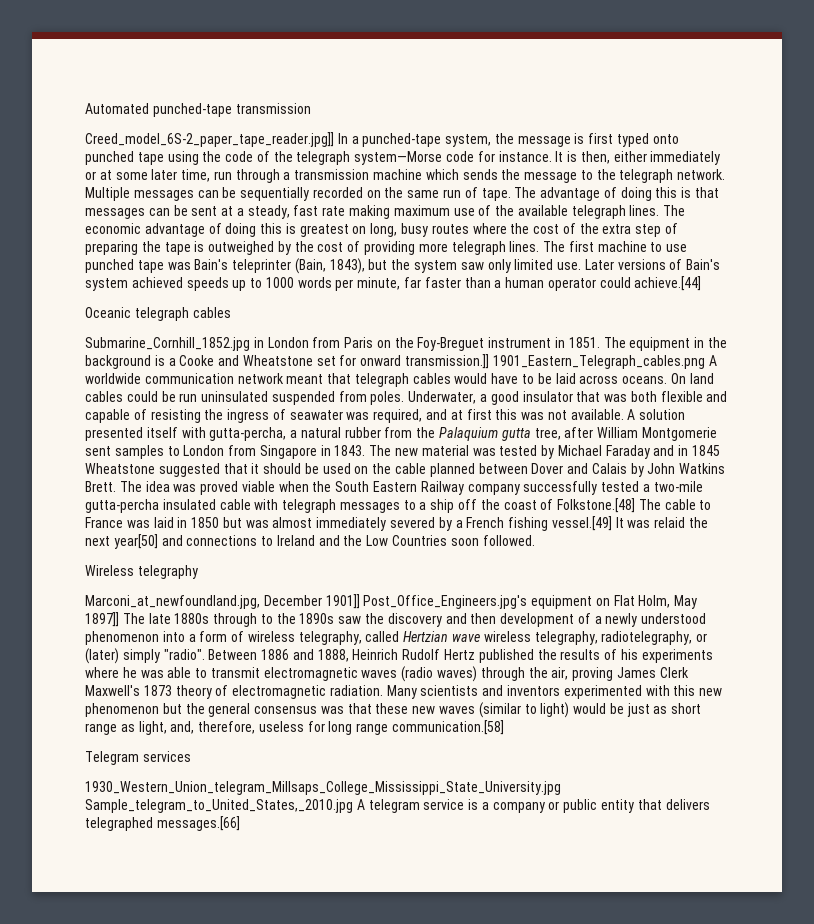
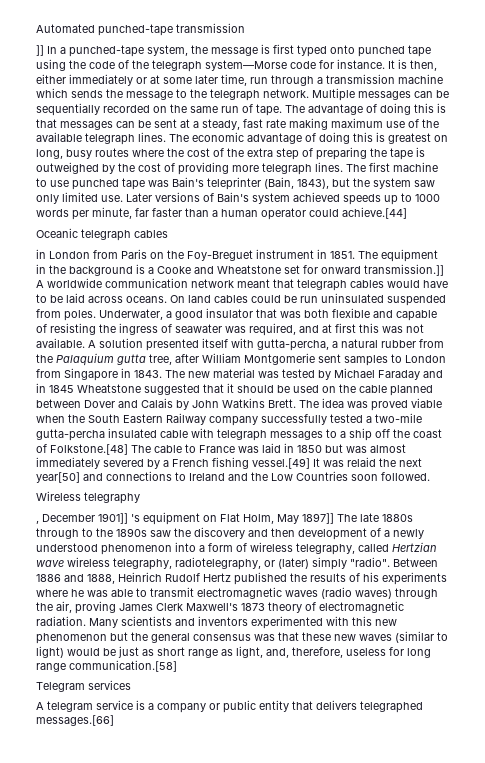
- Creed_model_6S-2_paper_tape_reader.jpg]] In a punched-tape system, the message is first typed onto punched tape using the code of the telegraph system—Morse code for instance.
+ ]] In a punched-tape system, the message is first typed onto punched tape using the code of the telegraph system—Morse code for instance.
- Submarine_Cornhill_1852.jpg in London from Paris on the Foy-Breguet instrument in 1851.
+ in London from Paris on the Foy-Breguet instrument in 1851.
- 1901_Eastern_Telegraph_cables.png A worldwide communication network meant that telegraph cables would have to be laid across oceans.
+ A worldwide communication network meant that telegraph cables would have to be laid across oceans.
- Marconi_at_newfoundland.jpg, December 1901]] Post_Office_Engineers.jpg's equipment on Flat Holm, May 1897]] The late 1880s through to the 1890s saw the discovery and then development of a newly understood phenomenon into a form of wireless telegraphy, called Hertzian wave wireless telegraphy, radiotelegraphy, or (later) simply "radio".
+ , December 1901]] 's equipment on Flat Holm, May 1897]] The late 1880s through to the 1890s saw the discovery and then development of a newly understood phenomenon into a form of wireless telegraphy, called Hertzian wave wireless telegraphy, radiotelegraphy, or (later) simply "radio".
- 1930_Western_Union_telegram_Millsaps_College_Mississippi_State_University.jpg Sample_telegram_to_United_States,_2010.jpg A telegram service is a company or public entity that delivers telegraphed messages.[66]
+ A telegram service is a company or public entity that delivers telegraphed messages.[66]

